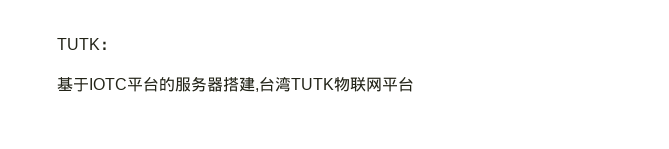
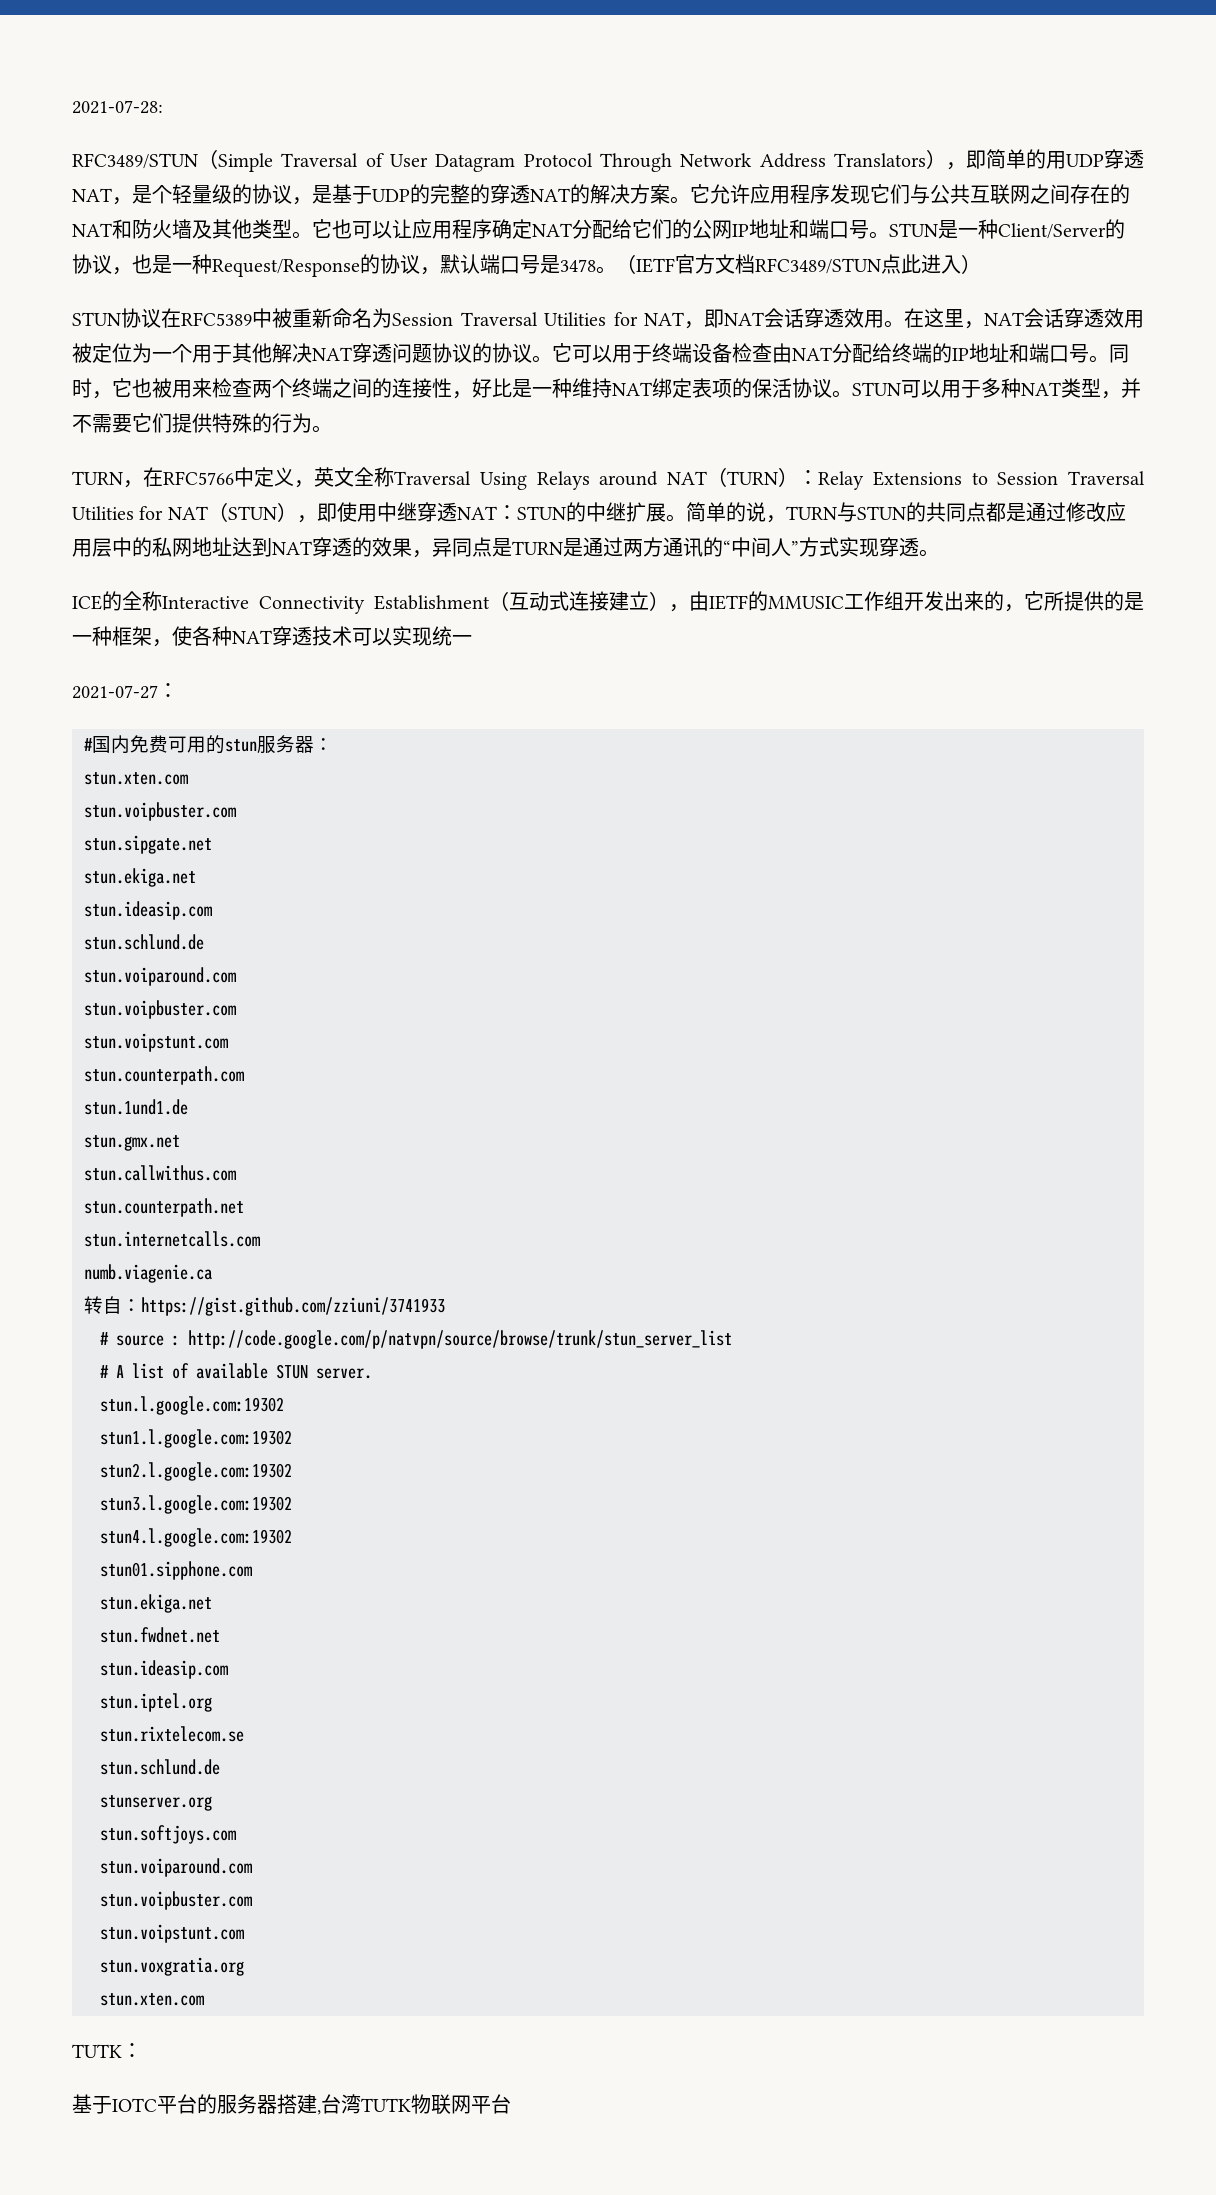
+ 2021-07-28:
+ RFC3489/STUN（Simple Traversal of User Datagram Protocol Through Network Address Translators），即简单的用UDP穿透NAT，是个轻量级的协议，是基于UDP的完整的穿透NAT的解决方案。它允许应用程序发现它们与公共互联网之间存在的NAT和防火墙及其他类型。它也可以让应用程序确定NAT分配给它们的公网IP地址和端口号。STUN是一种Client/Server的协议，也是一种Request/Response的协议，默认端口号是3478。（IETF官方文档RFC3489/STUN点此进入）
+ STUN协议在RFC5389中被重新命名为Session Traversal Utilities for NAT，即NAT会话穿透效用。在这里，NAT会话穿透效用被定位为一个用于其他解决NAT穿透问题协议的协议。它可以用于终端设备检查由NAT分配给终端的IP地址和端口号。同时，它也被用来检查两个终端之间的连接性，好比是一种维持NAT绑定表项的保活协议。STUN可以用于多种NAT类型，并不需要它们提供特殊的行为。
+ TURN，在RFC5766中定义，英文全称Traversal Using Relays around NAT（TURN）：Relay Extensions to Session Traversal Utilities for NAT（STUN），即使用中继穿透NAT：STUN的中继扩展。简单的说，TURN与STUN的共同点都是通过修改应用层中的私网地址达到NAT穿透的效果，异同点是TURN是通过两方通讯的“中间人”方式实现穿透。
+ ICE的全称Interactive Connectivity Establishment（互动式连接建立），由IETF的MMUSIC工作组开发出来的，它所提供的是一种框架，使各种NAT穿透技术可以实现统一
+ 2021-07-27：
+ #国内免费可用的stun服务器：
+ stun.xten.com
+ stun.voipbuster.com
+ stun.sipgate.net
+ stun.ekiga.net
+ stun.ideasip.com
+ stun.schlund.de
+ stun.voiparound.com
+ stun.voipbuster.com
+ stun.voipstunt.com
+ stun.counterpath.com
+ stun.1und1.de
+ stun.gmx.net
+ stun.callwithus.com
+ stun.counterpath.net
+ stun.internetcalls.com
+ numb.viagenie.ca
+ 转自：https://gist.github.com/zziuni/3741933
+ # source : http://code.google.com/p/natvpn/source/browse/trunk/stun_server_list
+ # A list of available STUN server.
+ stun.l.google.com:19302
+ stun1.l.google.com:19302
+ stun2.l.google.com:19302
+ stun3.l.google.com:19302
+ stun4.l.google.com:19302
+ stun01.sipphone.com
+ stun.ekiga.net
+ stun.fwdnet.net
+ stun.ideasip.com
+ stun.iptel.org
+ stun.rixtelecom.se
+ stun.schlund.de
+ stunserver.org
+ stun.softjoys.com
+ stun.voiparound.com
+ stun.voipbuster.com
+ stun.voipstunt.com
+ stun.voxgratia.org
+ stun.xten.com

